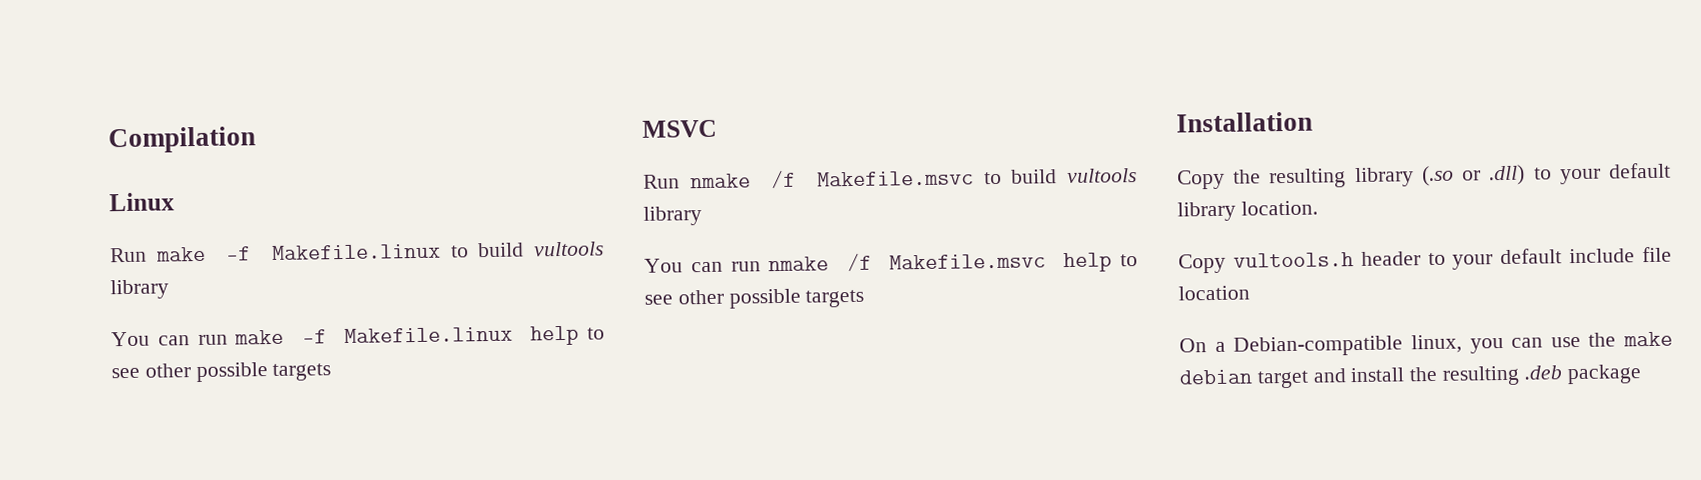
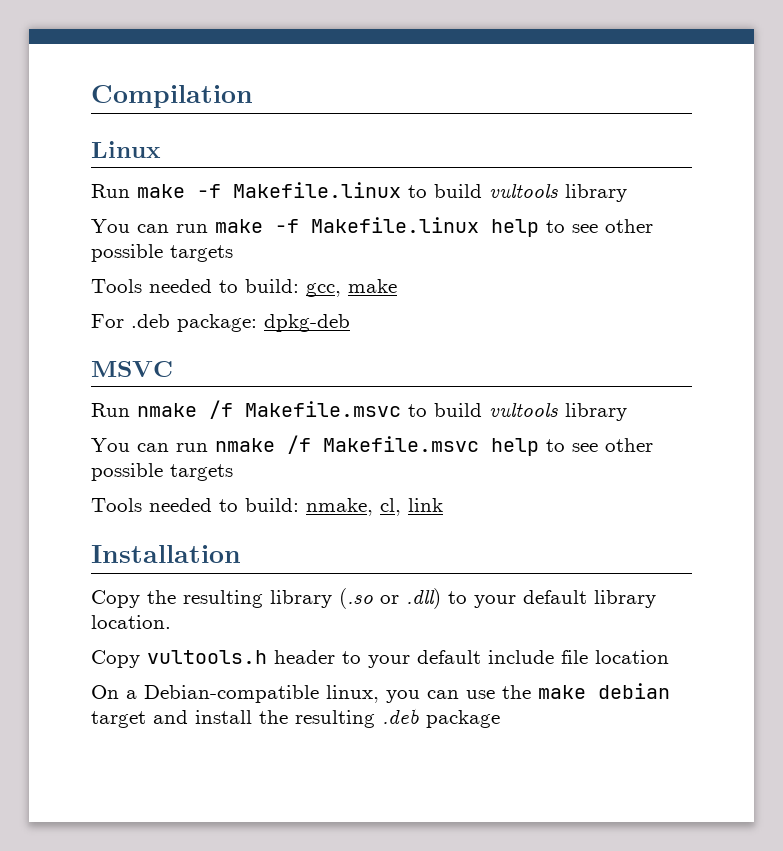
+ Tools needed to build: gcc, make
+ For .deb package: dpkg-deb
+ Tools needed to build: nmake, cl, link

